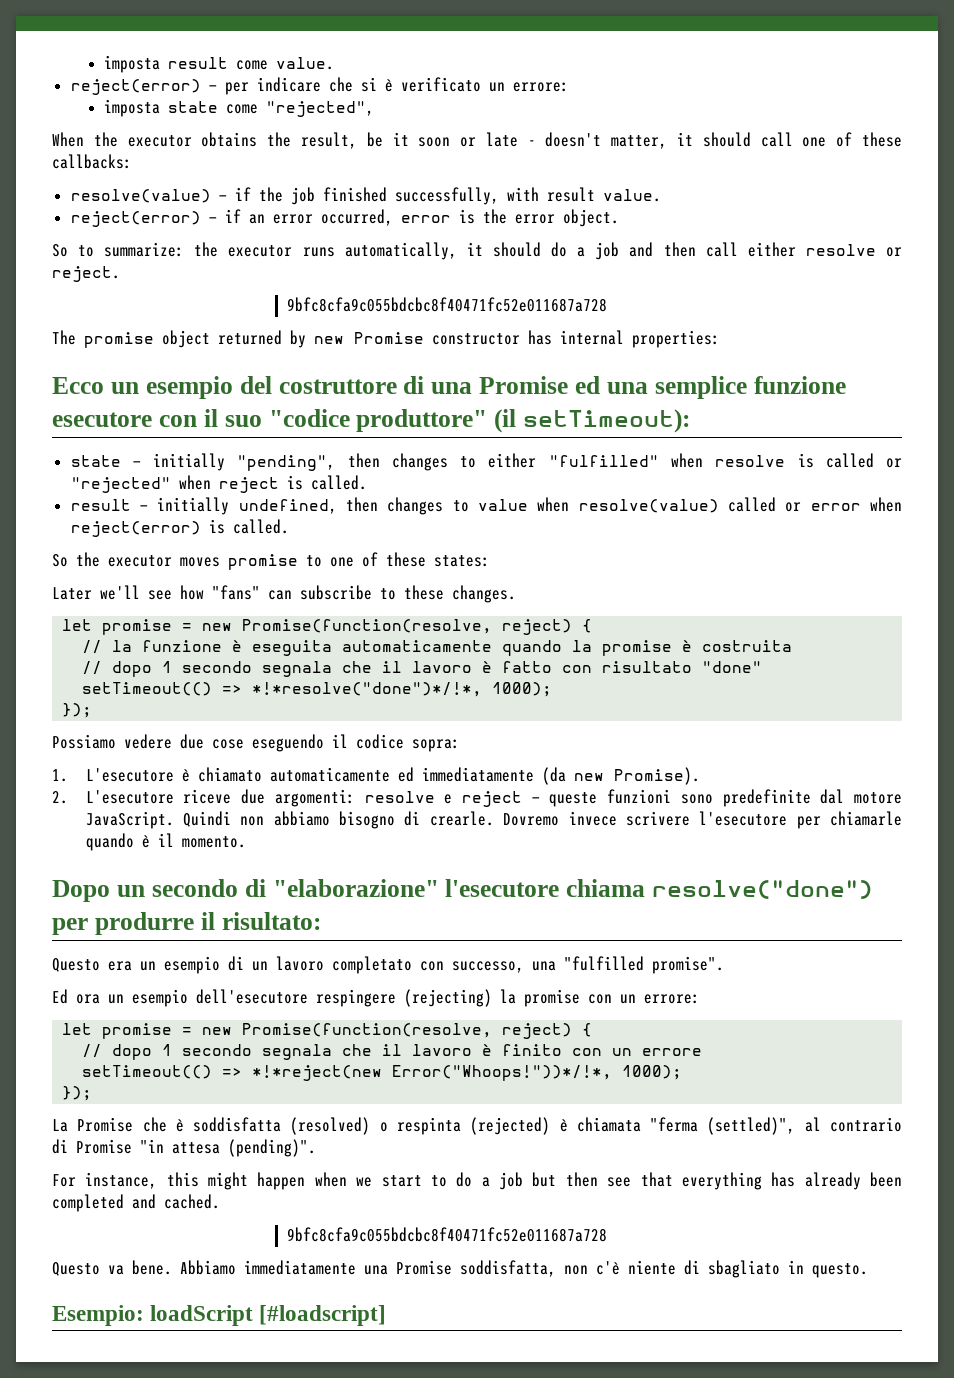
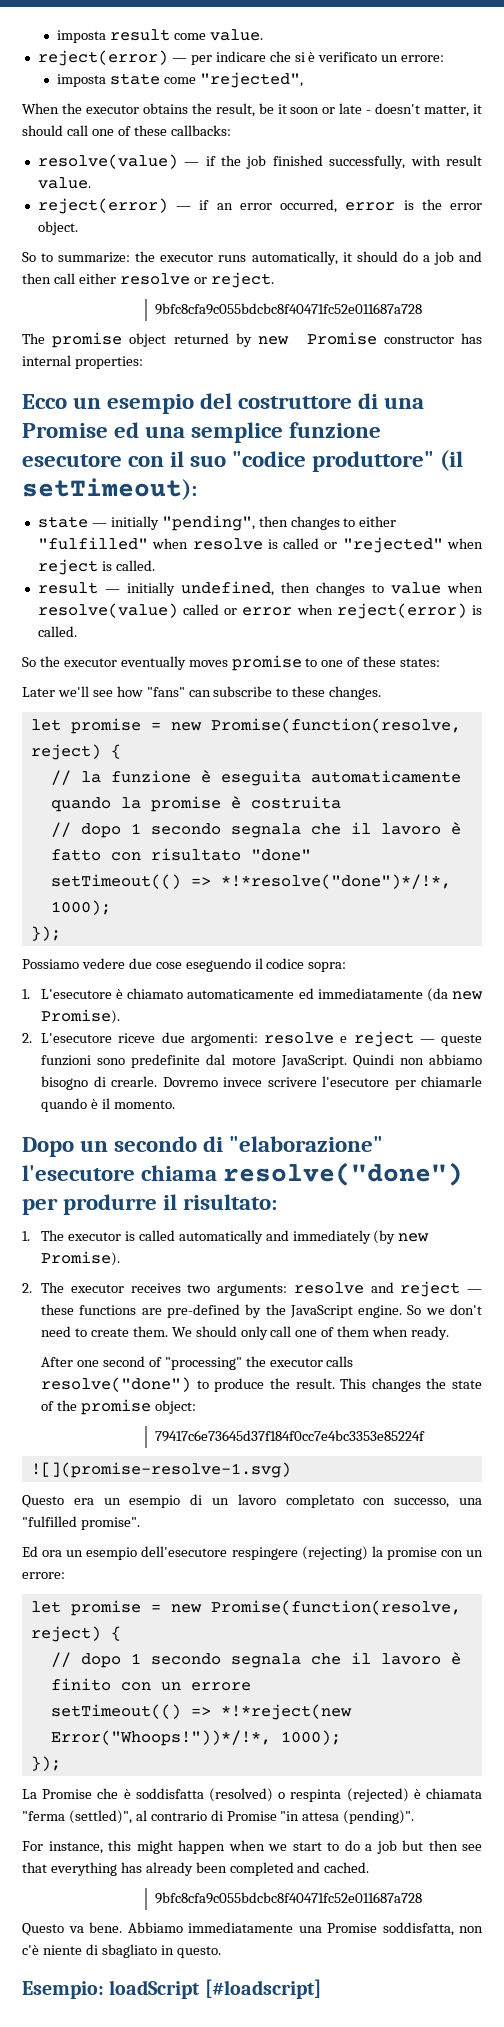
- So the executor moves promise to one of these states:
+ So the executor eventually moves promise to one of these states:
+ 1. The executor is called automatically and immediately (by new Promise).
+ 2. The executor receives two arguments: resolve and reject — these functions are pre-defined by the JavaScript engine. So we don't need to create them. We should only call one of them when ready.
+ After one second of "processing" the executor calls resolve("done") to produce the result. This changes the state of the promise object:
+ 79417c6e73645d37f184f0cc7e4bc3353e85224f
+ ![](promise-resolve-1.svg)

